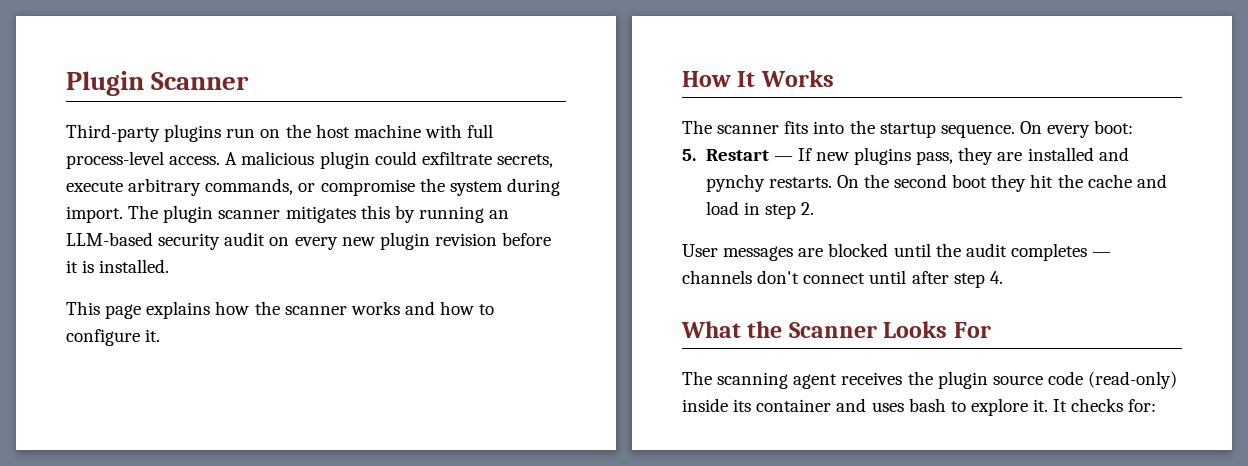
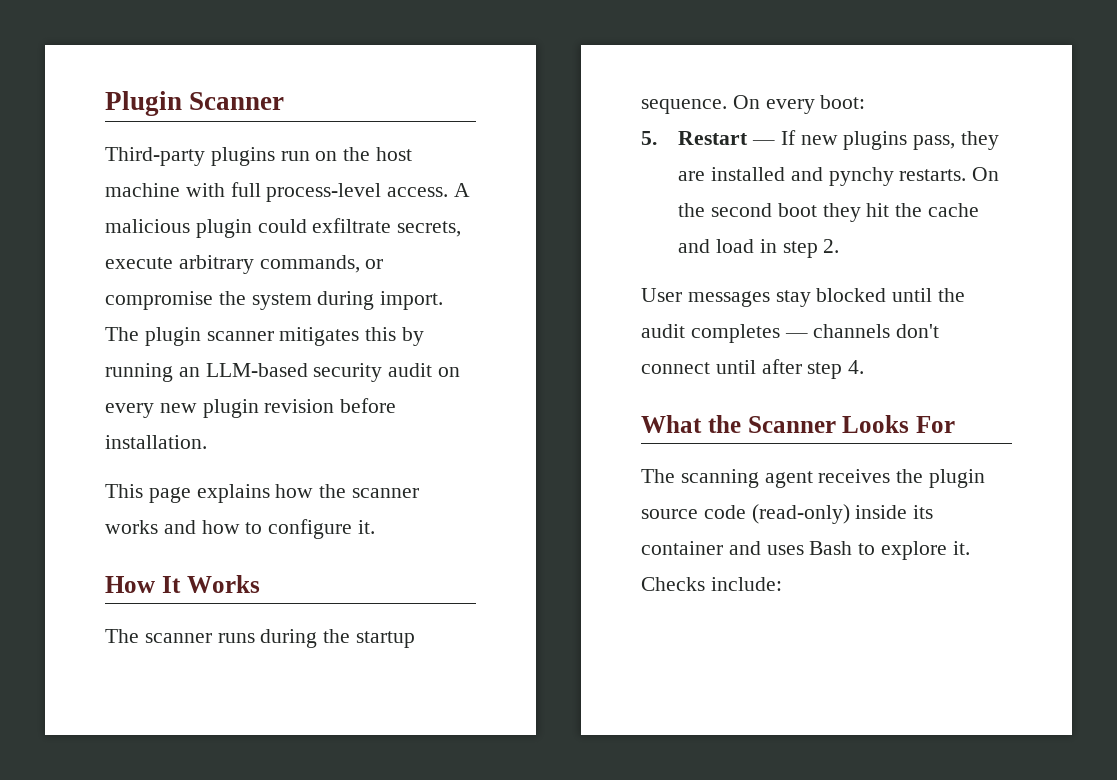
- The plugin scanner mitigates this by running an LLM-based security audit on every new plugin revision before it is installed.
+ The plugin scanner mitigates this by running an LLM-based security audit on every new plugin revision before installation.
- The scanner fits into the startup sequence.
+ The scanner runs during the startup sequence.
- User messages are blocked until the audit completes — channels don't connect until after step 4.
+ User messages stay blocked until the audit completes — channels don't connect until after step 4.
- The scanning agent receives the plugin source code (read-only) inside its container and uses bash to explore it.
+ The scanning agent receives the plugin source code (read-only) inside its container and uses Bash to explore it.
- It checks for:
+ Checks include:

